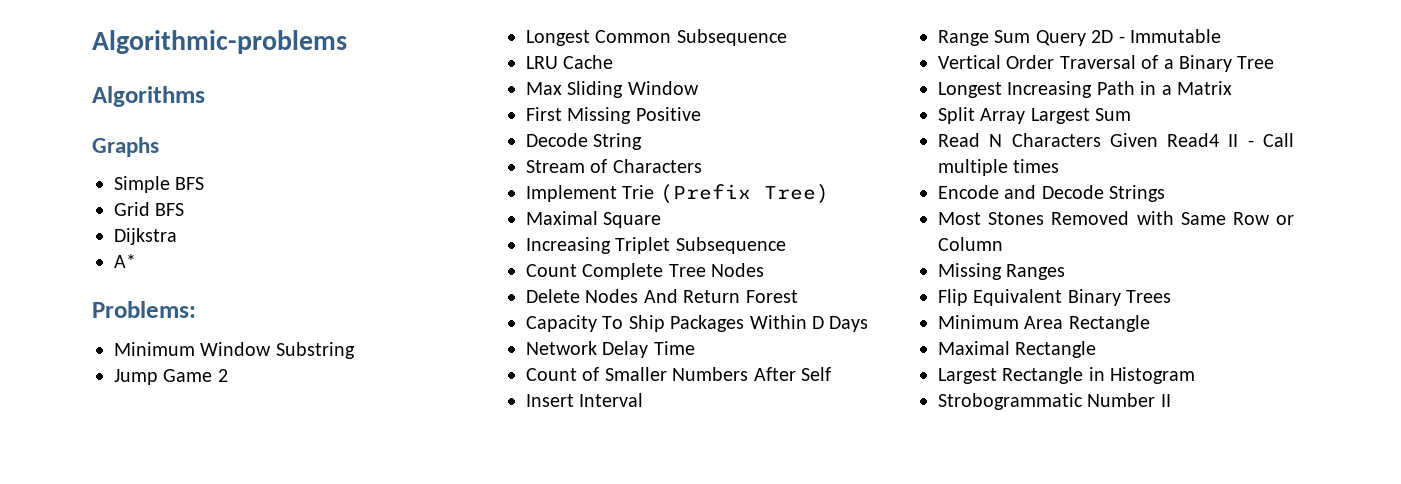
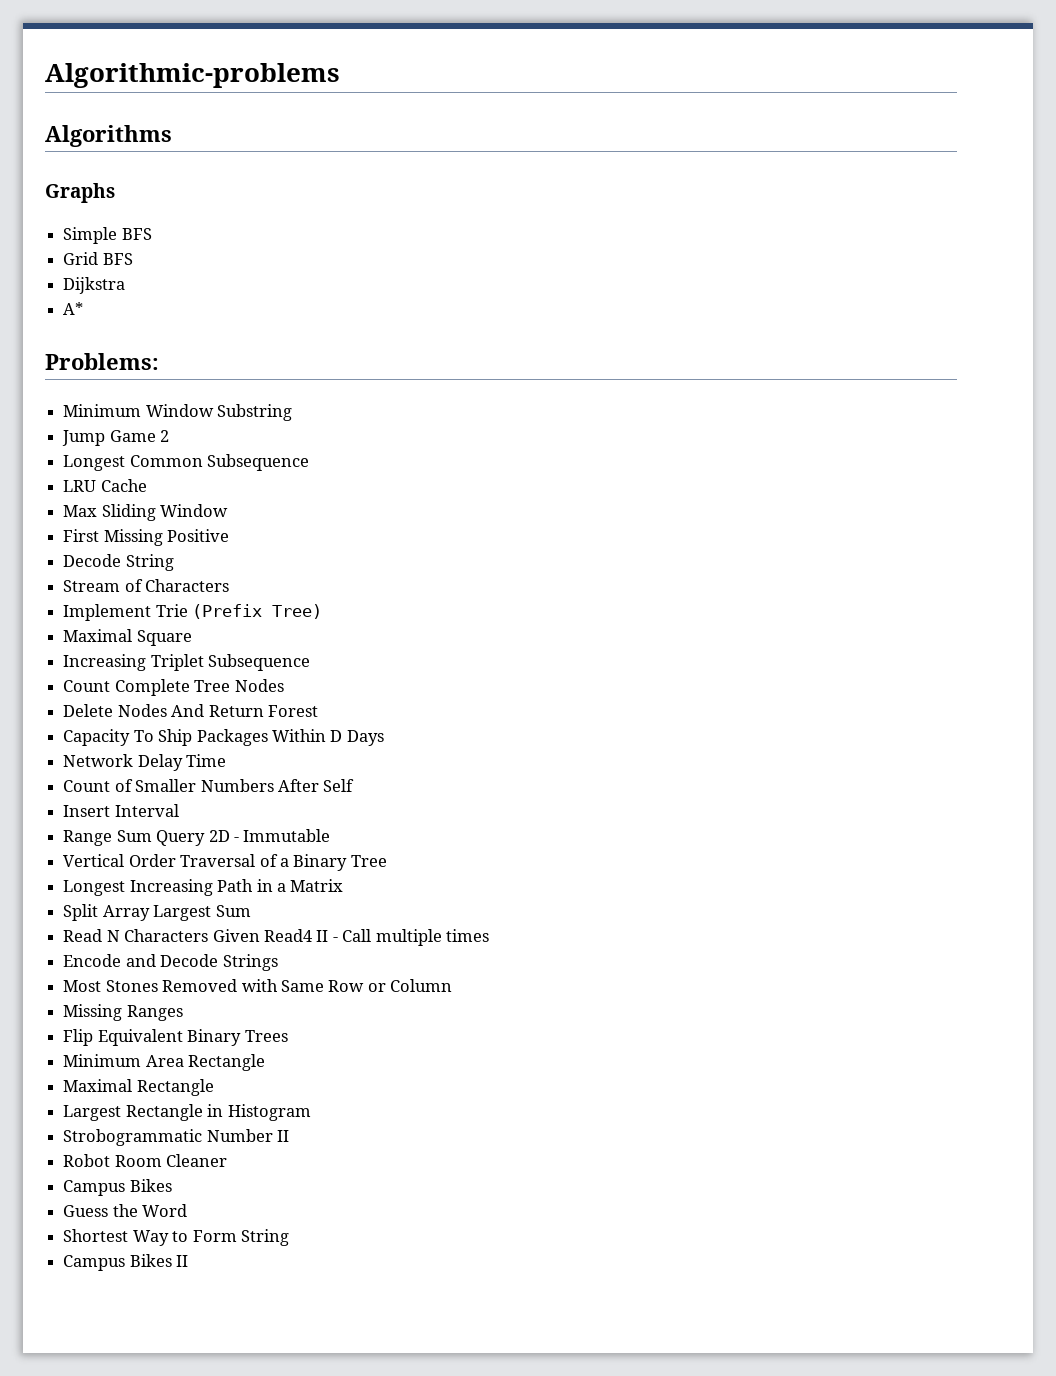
+ Robot Room Cleaner
+ Campus Bikes
+ Guess the Word
+ Shortest Way to Form String
+ Campus Bikes II

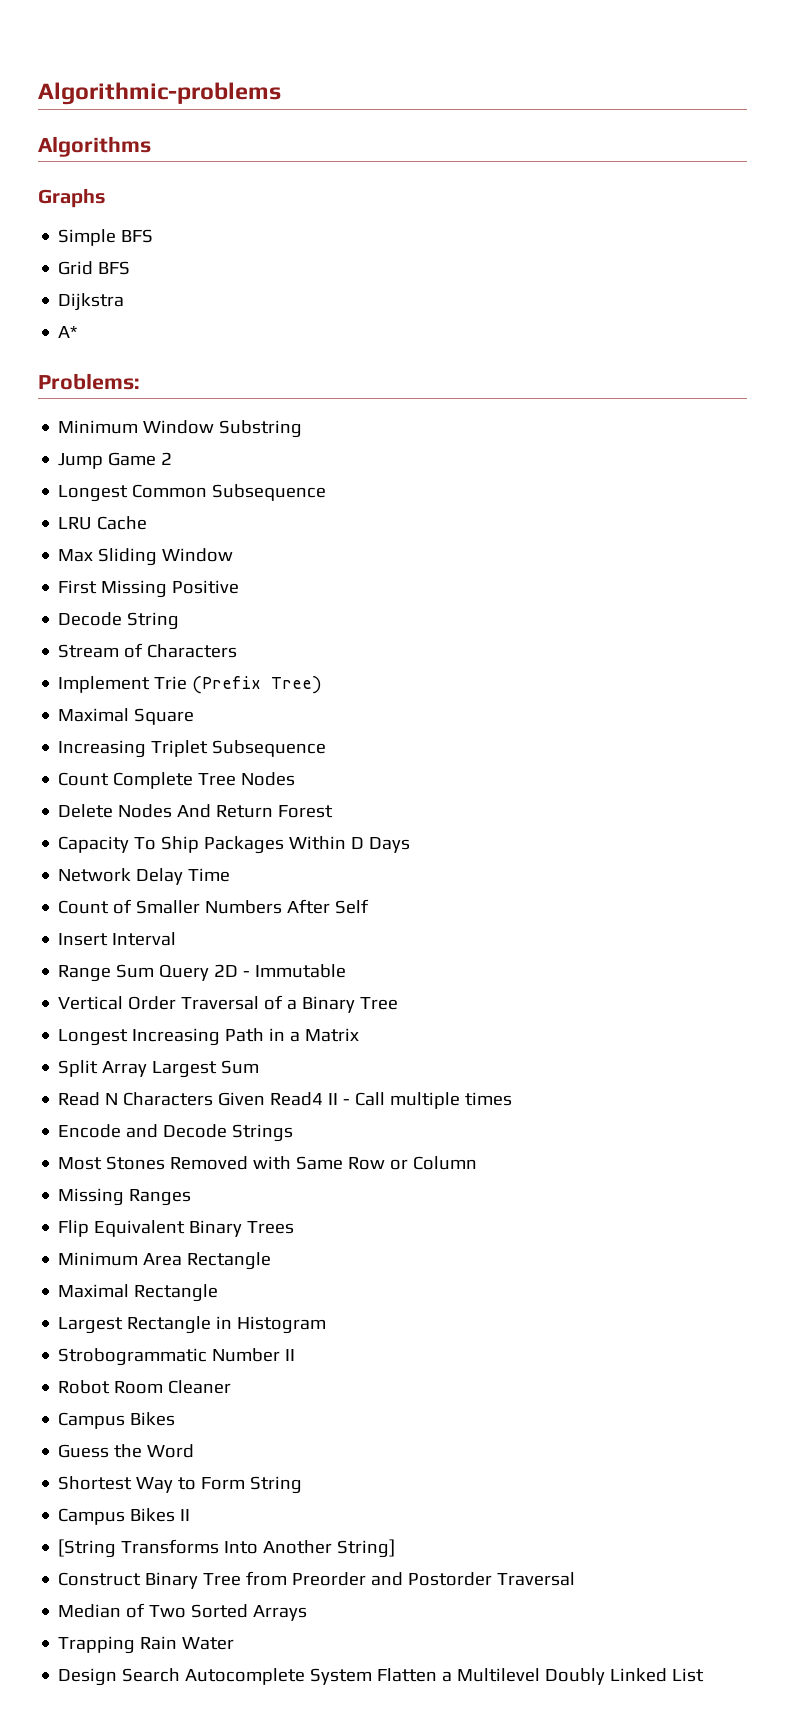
+ [String Transforms Into Another String]
+ Construct Binary Tree from Preorder and Postorder Traversal
+ Median of Two Sorted Arrays
+ Trapping Rain Water
+ Design Search Autocomplete System Flatten a Multilevel Doubly Linked List

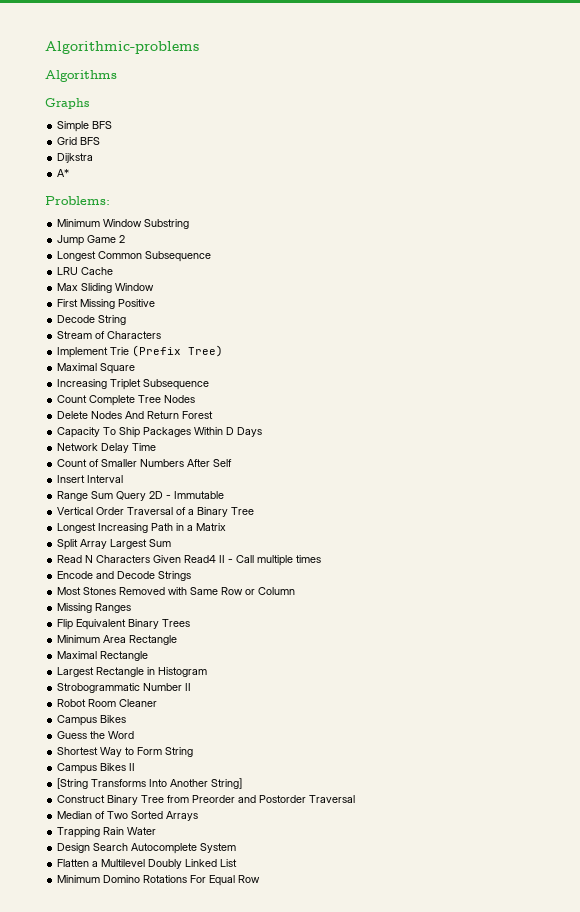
- Design Search Autocomplete System Flatten a Multilevel Doubly Linked List
+ Design Search Autocomplete System
+ Flatten a Multilevel Doubly Linked List
+ Minimum Domino Rotations For Equal Row

